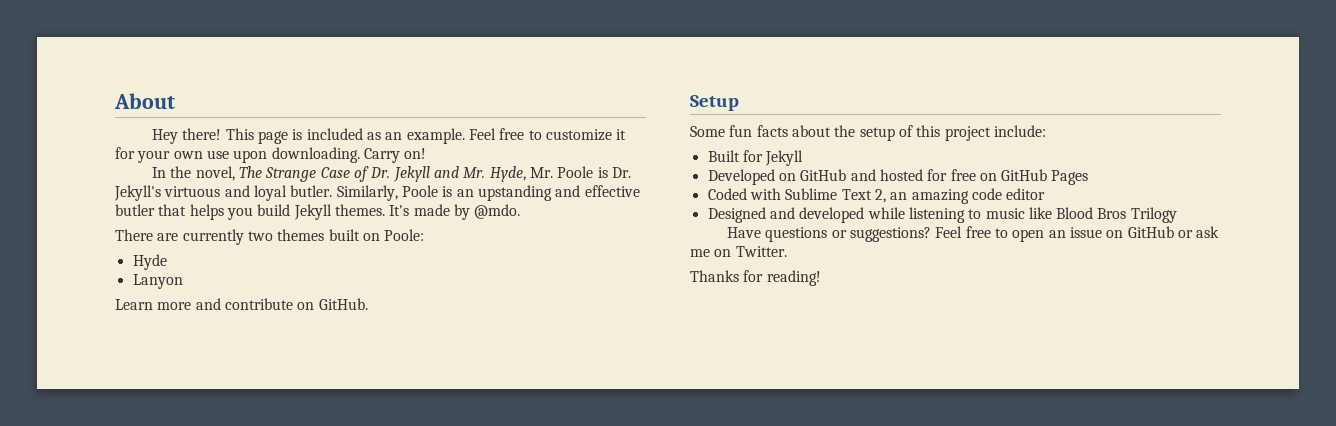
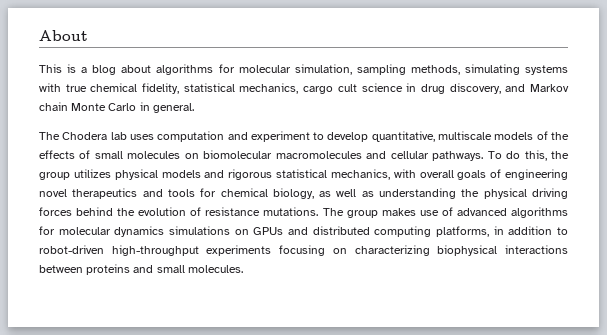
- Hey there! This page is included as an example. Feel free to customize it for your own use upon downloading. Carry on!
- In the novel, The Strange Case of Dr. Jekyll and Mr. Hyde, Mr. Poole is Dr. Jekyll's virtuous and loyal butler. Similarly, Poole is an upstanding and effective butler that helps you build Jekyll themes. It's made by @mdo.
- There are currently two themes built on Poole:
- Hyde
- Lanyon
- Learn more and contribute on GitHub.
- Setup
- Some fun facts about the setup of this project include:
- Built for Jekyll
- Developed on GitHub and hosted for free on GitHub Pages
- Coded with Sublime Text 2, an amazing code editor
- Designed and developed while listening to music like Blood Bros Trilogy
- Have questions or suggestions? Feel free to open an issue on GitHub or ask me on Twitter.
- Thanks for reading!
+ This is a blog about algorithms for molecular simulation, sampling methods, simulating systems with true chemical fidelity, statistical mechanics, cargo cult science in drug discovery, and Markov chain Monte Carlo in general.
+ The Chodera lab uses computation and experiment to develop quantitative, multiscale models of the effects of small molecules on biomolecular macromolecules and cellular pathways. To do this, the group utilizes physical models and rigorous statistical mechanics, with overall goals of engineering novel therapeutics and tools for chemical biology, as well as understanding the physical driving forces behind the evolution of resistance mutations. The group makes use of advanced algorithms for molecular dynamics simulations on GPUs and distributed computing platforms, in addition to robot-driven high-throughput experiments focusing on characterizing biophysical interactions between proteins and small molecules.

